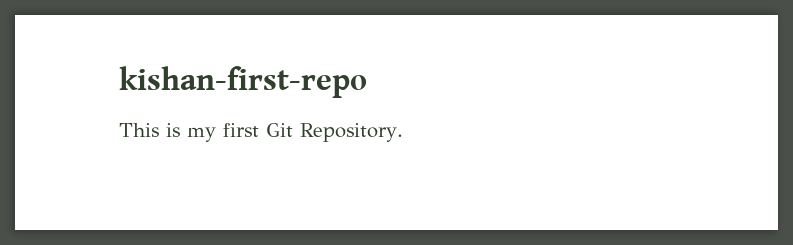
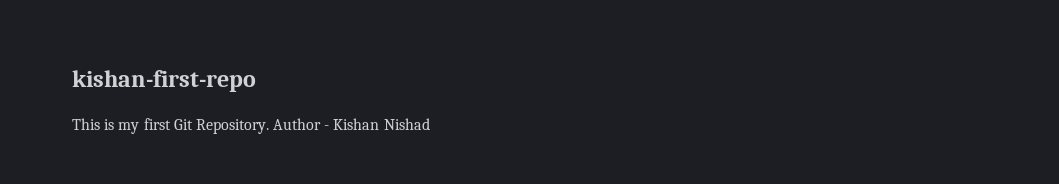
+ Author - Kishan Nishad

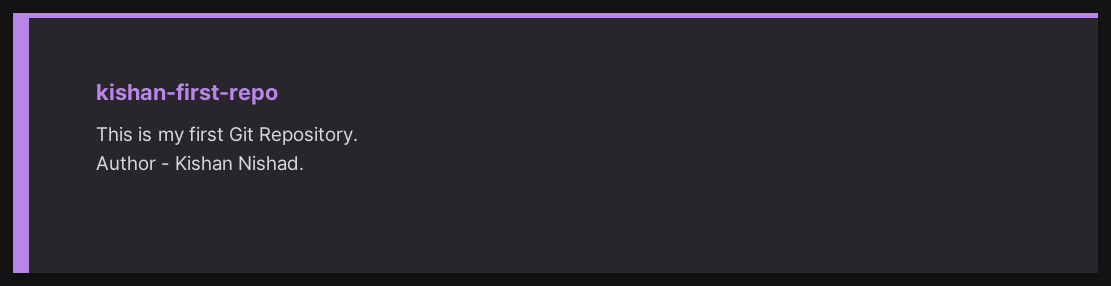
- This is my first Git Repository. Author - Kishan Nishad
+ This is my first Git Repository.
+ Author - Kishan Nishad.

